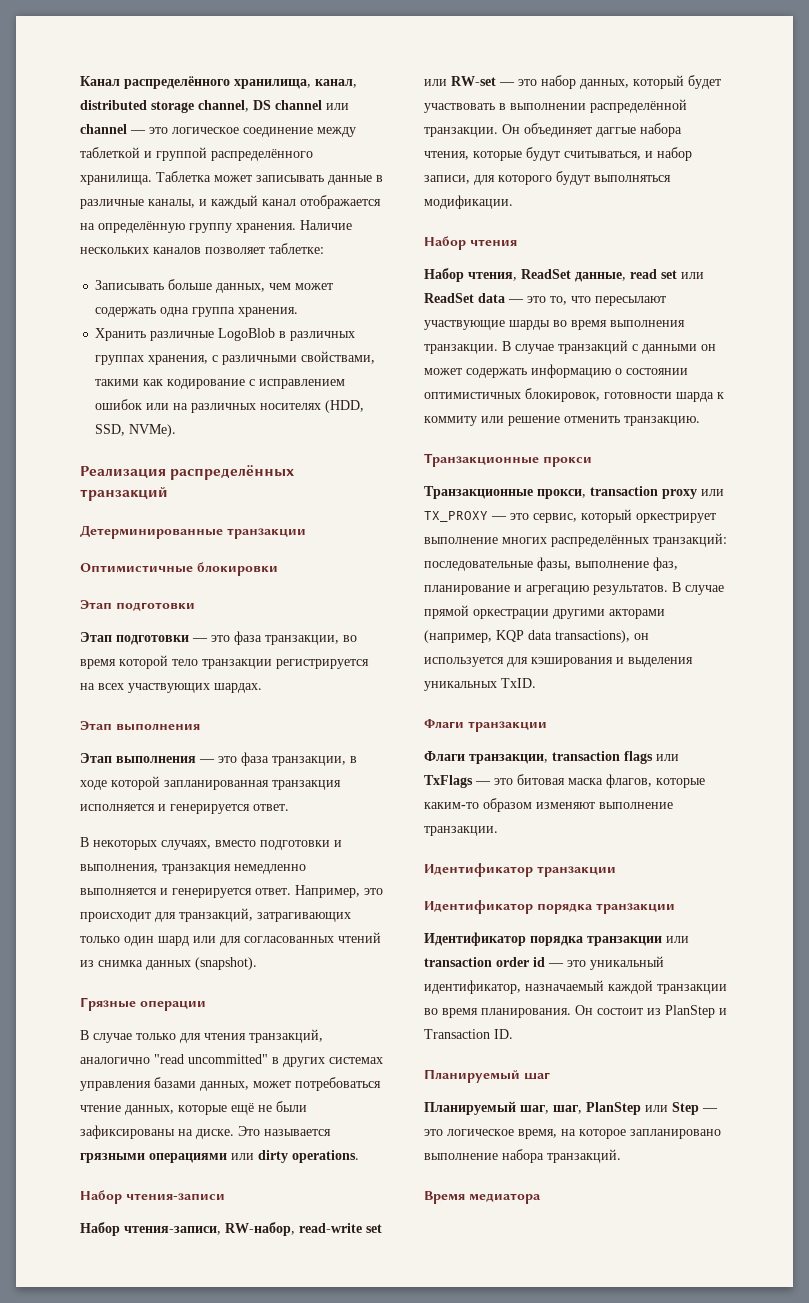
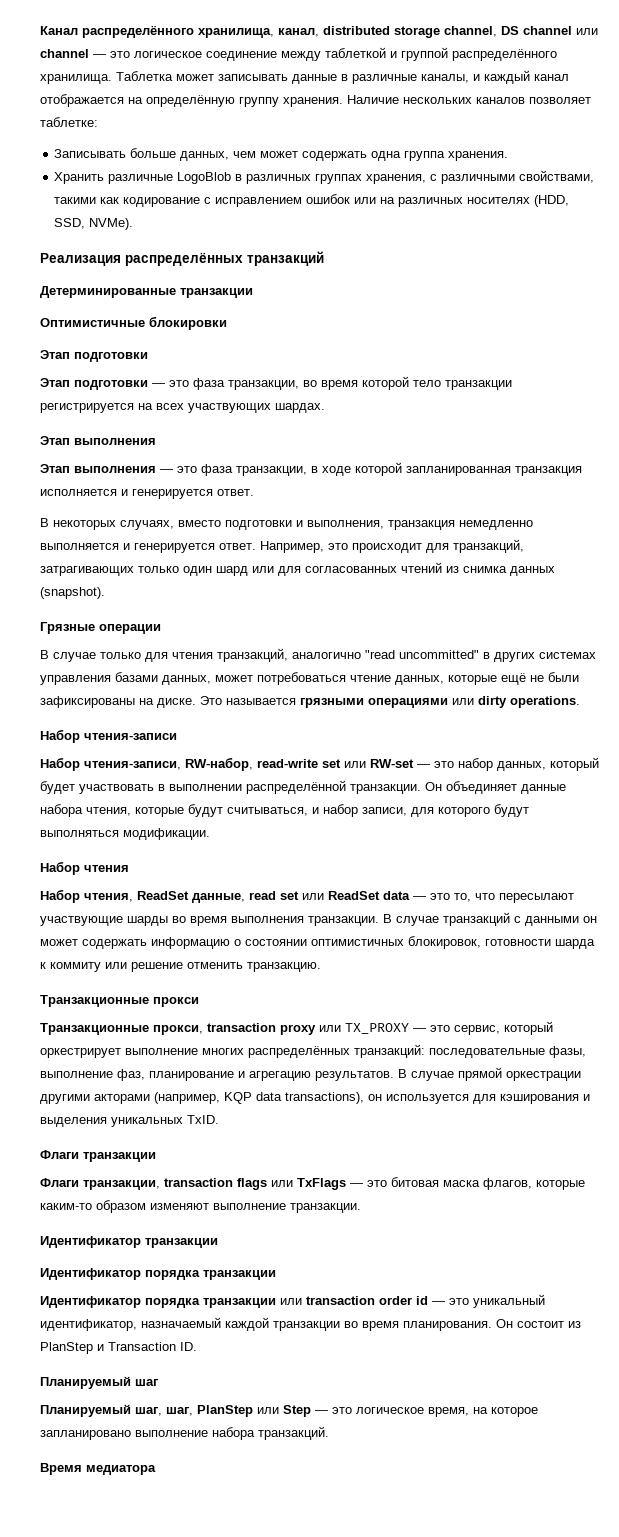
- Он объединяет даггые набора чтения, которые будут считываться, и набор записи, для которого будут выполняться модификации.
+ Он объединяет данные набора чтения, которые будут считываться, и набор записи, для которого будут выполняться модификации.

